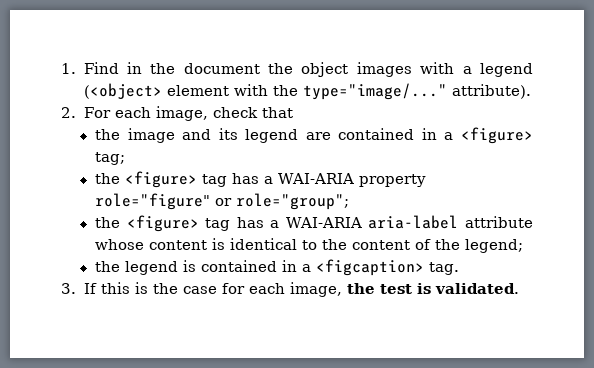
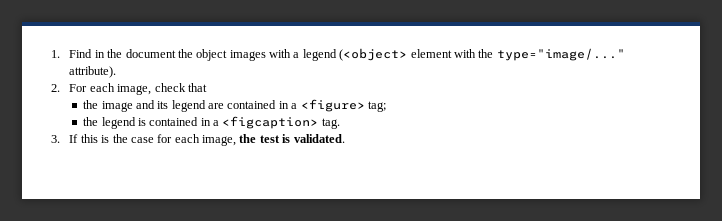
- the <figure> tag has a WAI-ARIA property role="figure" or role="group";
- the <figure> tag has a WAI-ARIA aria-label attribute whose content is identical to the content of the legend;

